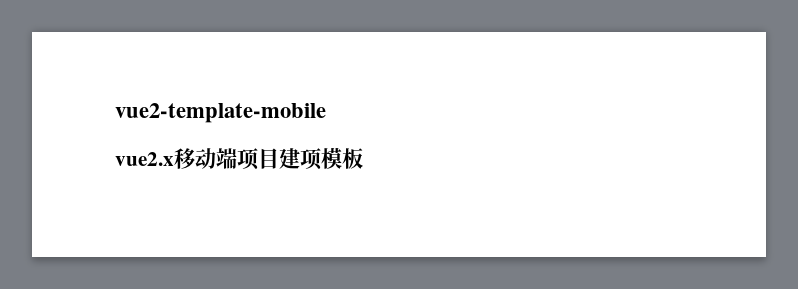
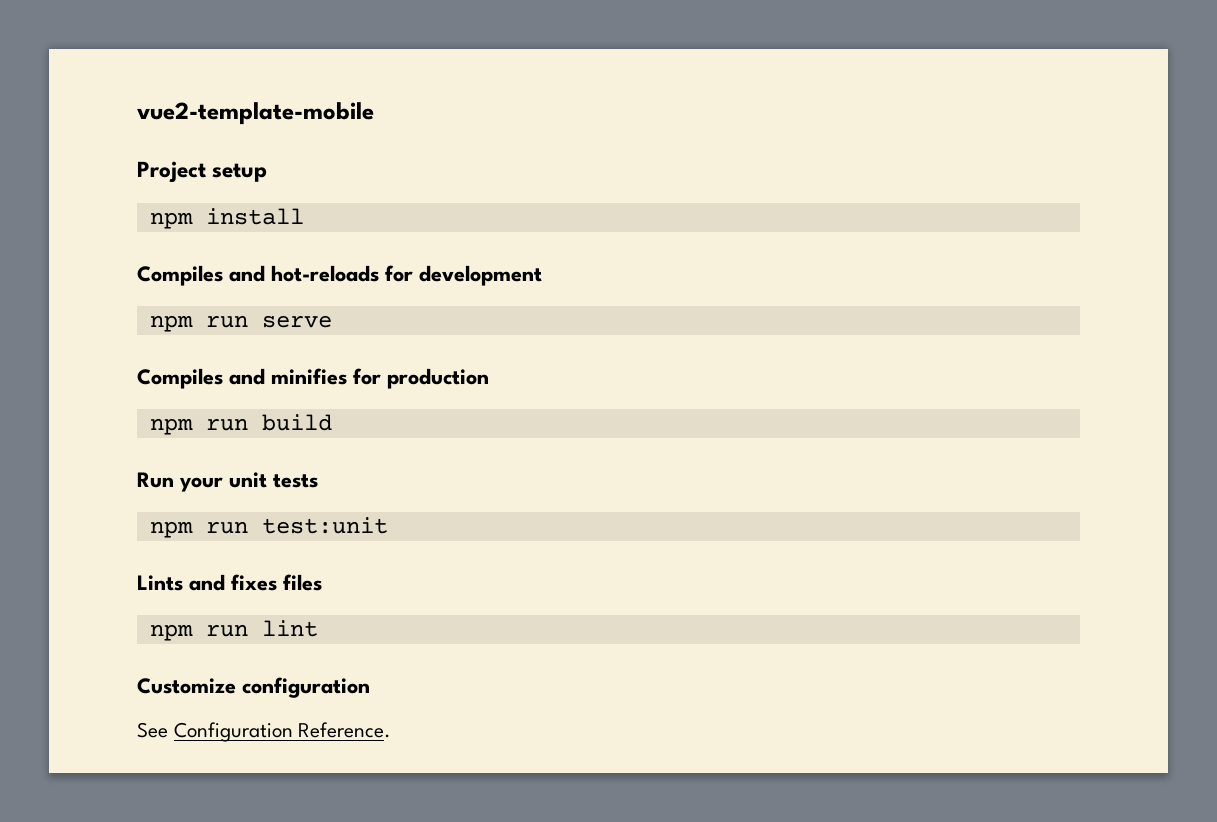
- vue2.x移动端项目建项模板
+ Project setup
+ npm install
+ Compiles and hot-reloads for development
+ npm run serve
+ Compiles and minifies for production
+ npm run build
+ Run your unit tests
+ npm run test:unit
+ Lints and fixes files
+ npm run lint
+ Customize configuration
+ See Configuration Reference.

